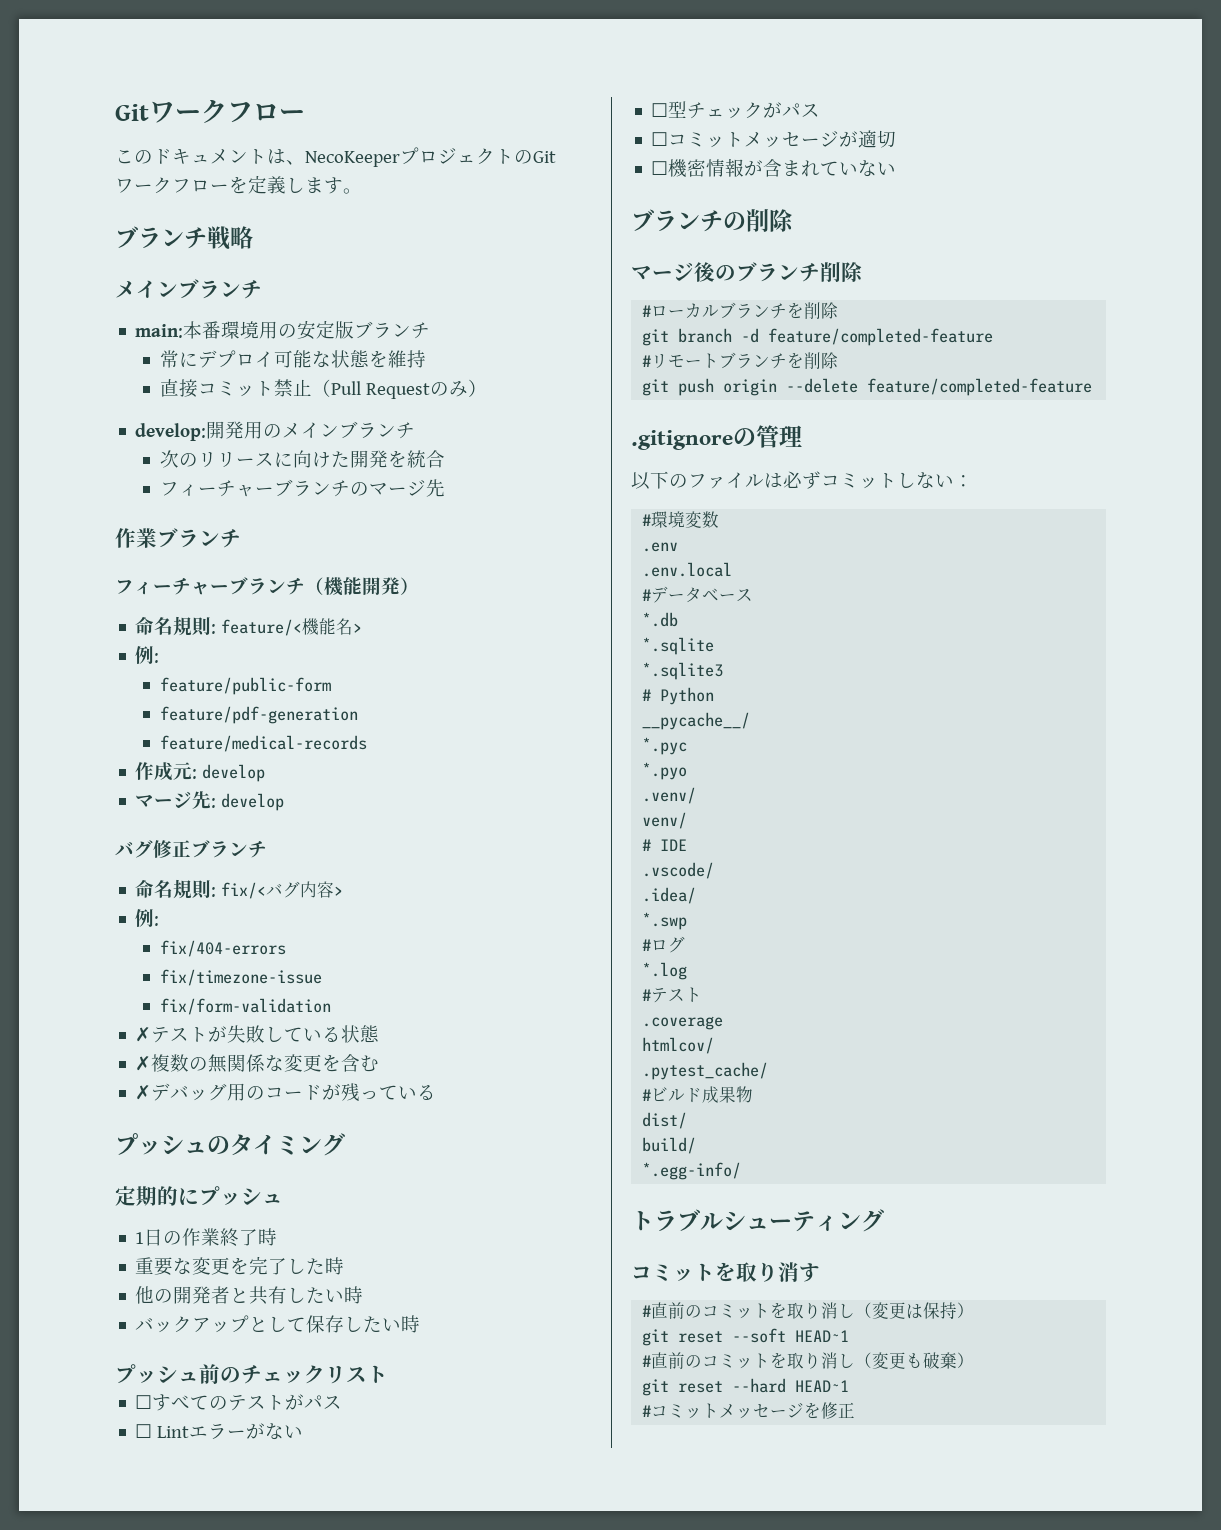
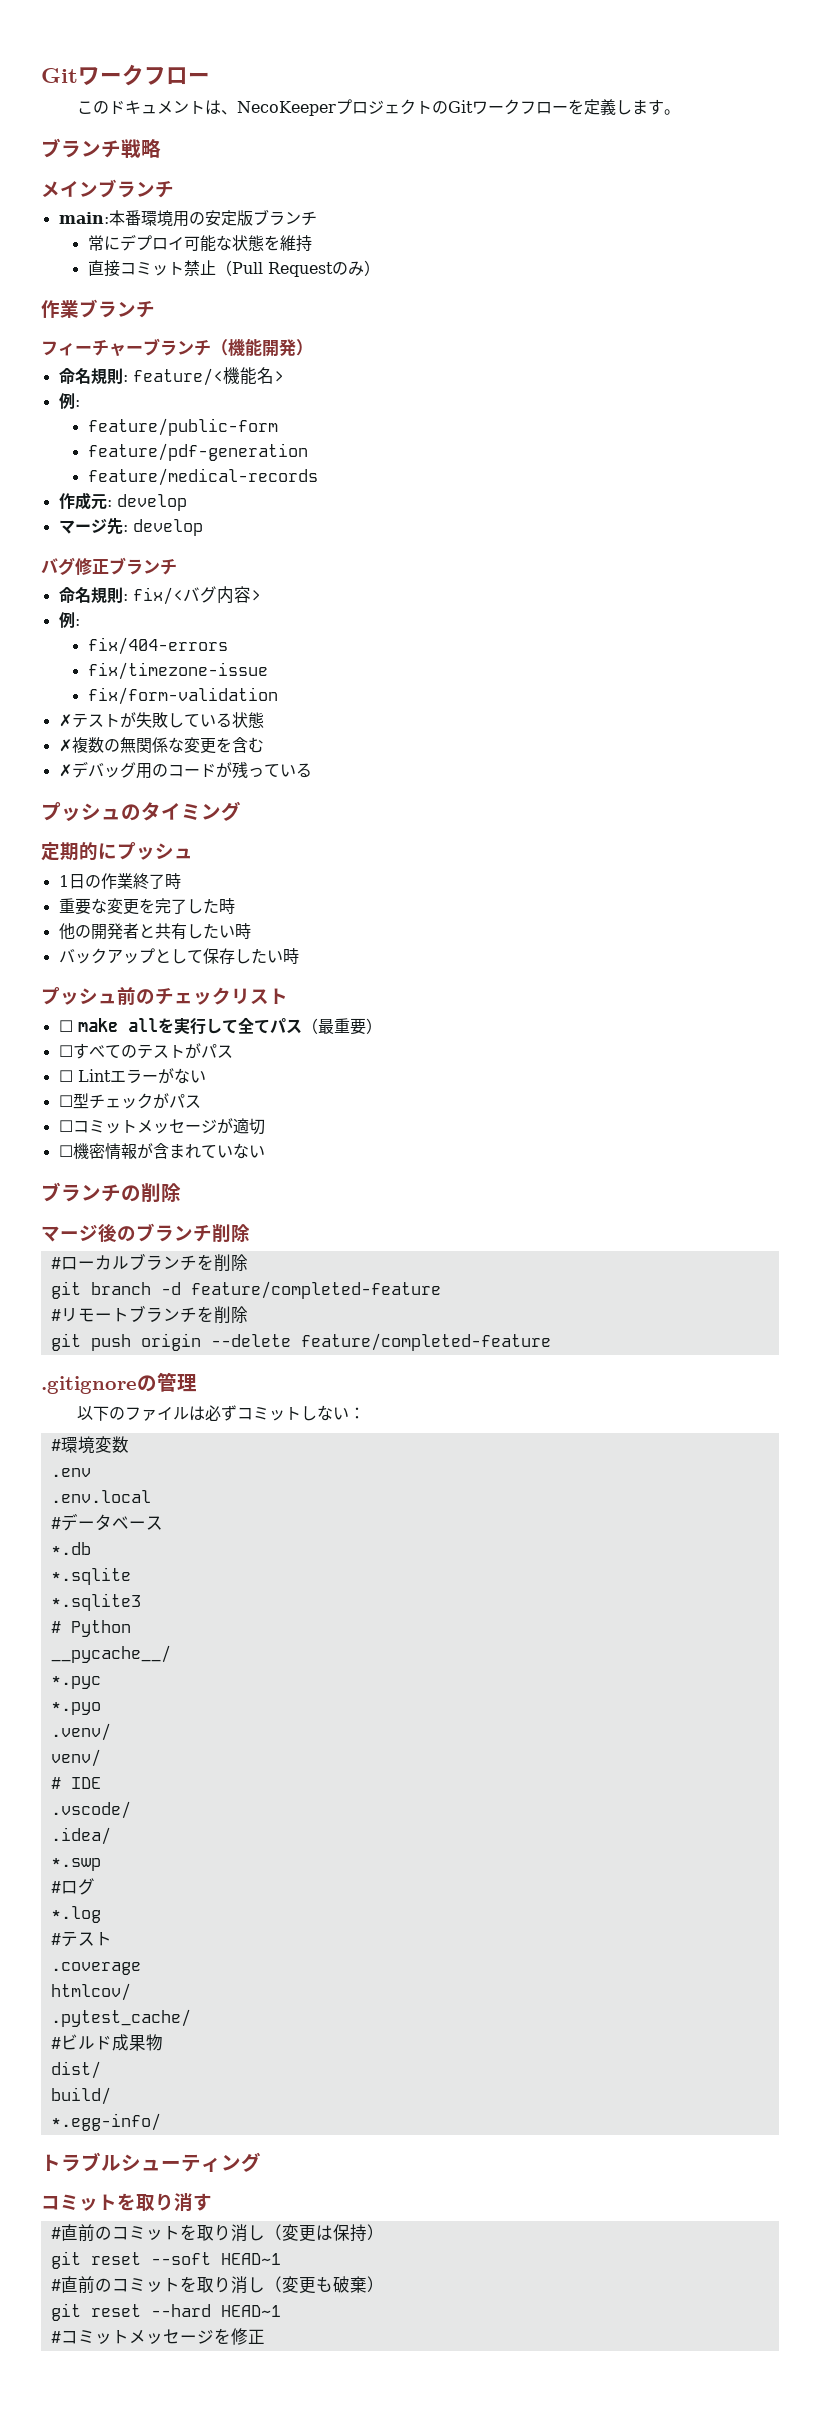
- develop:開発用のメインブランチ
- 次のリリースに向けた開発を統合
- フィーチャーブランチのマージ先
+ ☐ make allを実行して全てパス（最重要）

